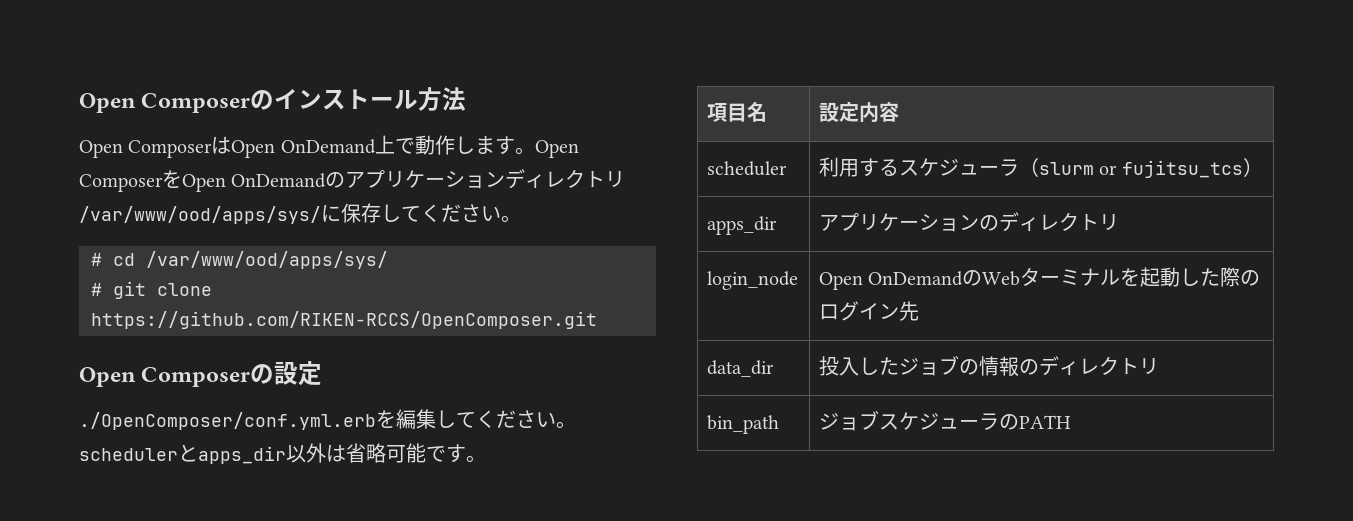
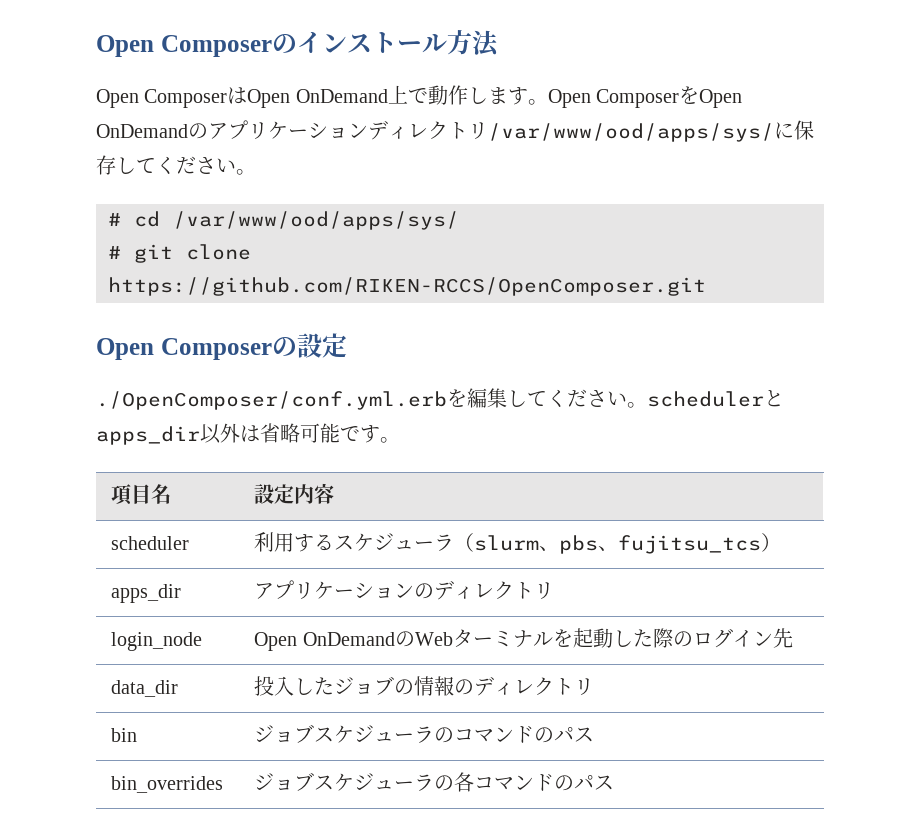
- scheduler | 利用するスケジューラ（slurm or fujitsu_tcs）
+ scheduler | 利用するスケジューラ（slurm、pbs、fujitsu_tcs）
- bin_path | ジョブスケジューラのPATH
+ bin | ジョブスケジューラのコマンドのパス
+ bin_overrides | ジョブスケジューラの各コマンドのパス

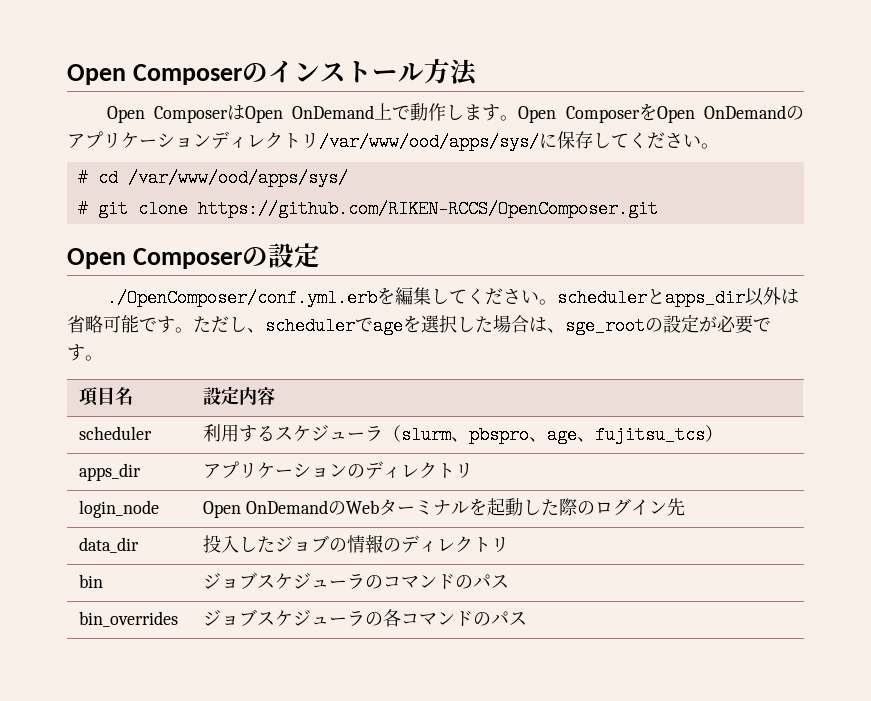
+ ただし、schedulerでageを選択した場合は、sge_rootの設定が必要です。
- scheduler | 利用するスケジューラ（slurm、pbs、fujitsu_tcs）
+ scheduler | 利用するスケジューラ（slurm、pbspro、age、fujitsu_tcs）

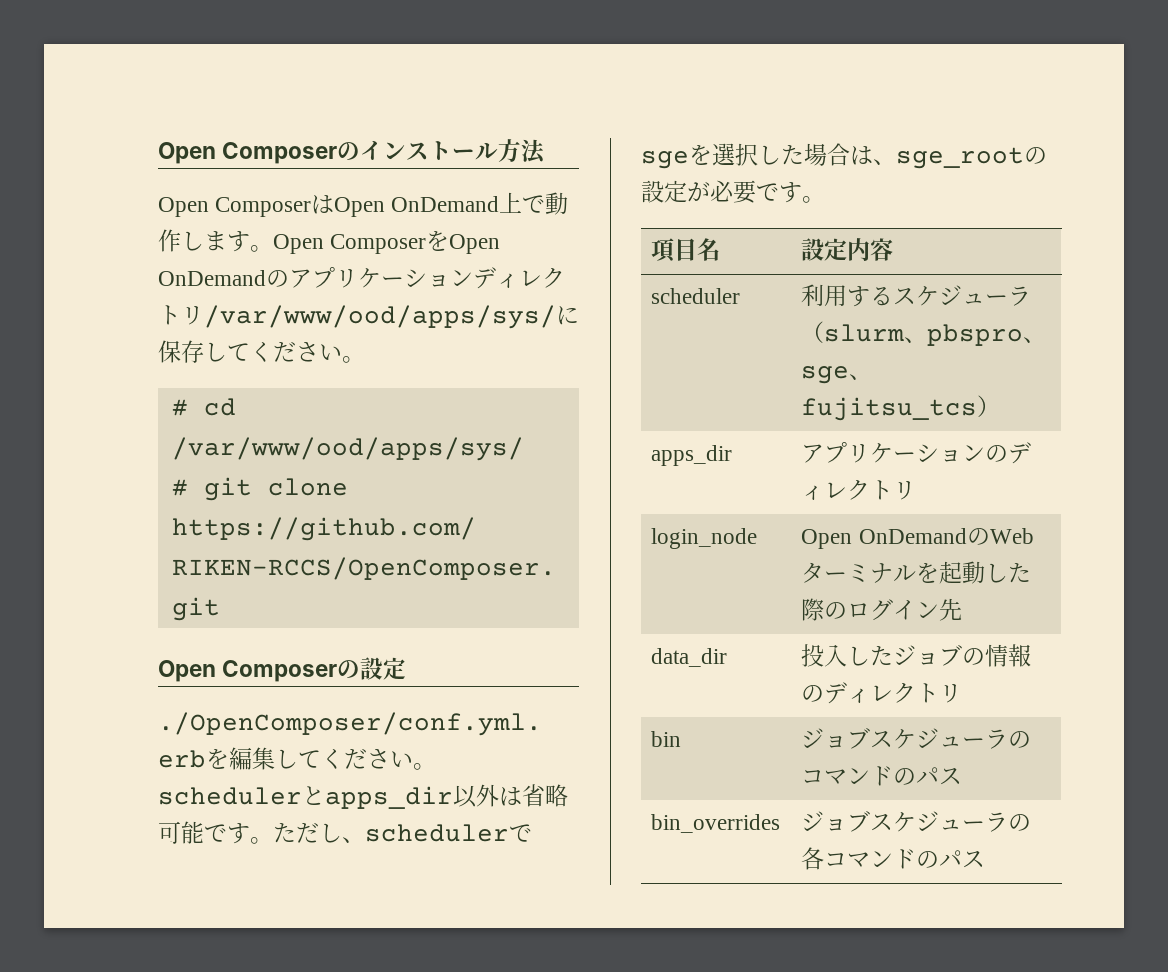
- ただし、schedulerでageを選択した場合は、sge_rootの設定が必要です。
+ ただし、schedulerでsgeを選択した場合は、sge_rootの設定が必要です。
- scheduler | 利用するスケジューラ（slurm、pbspro、age、fujitsu_tcs）
+ scheduler | 利用するスケジューラ（slurm、pbspro、sge、fujitsu_tcs）

